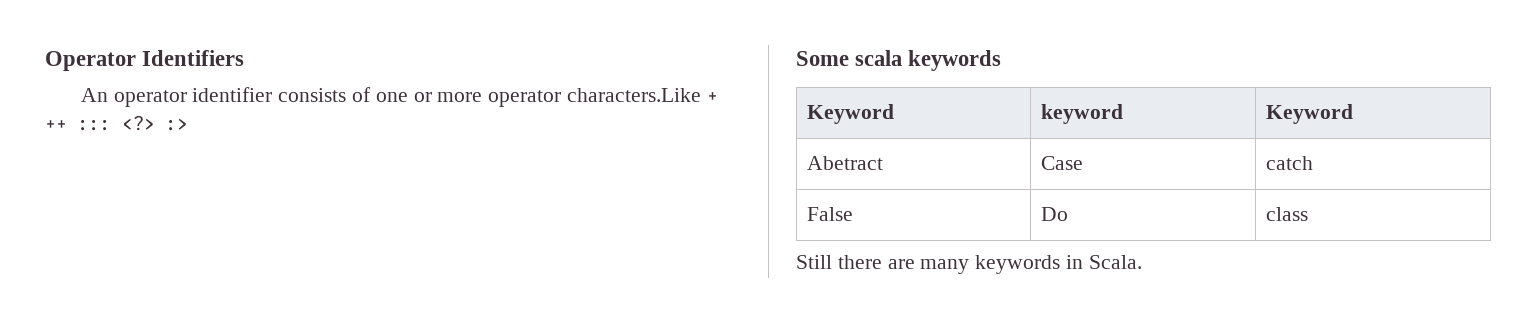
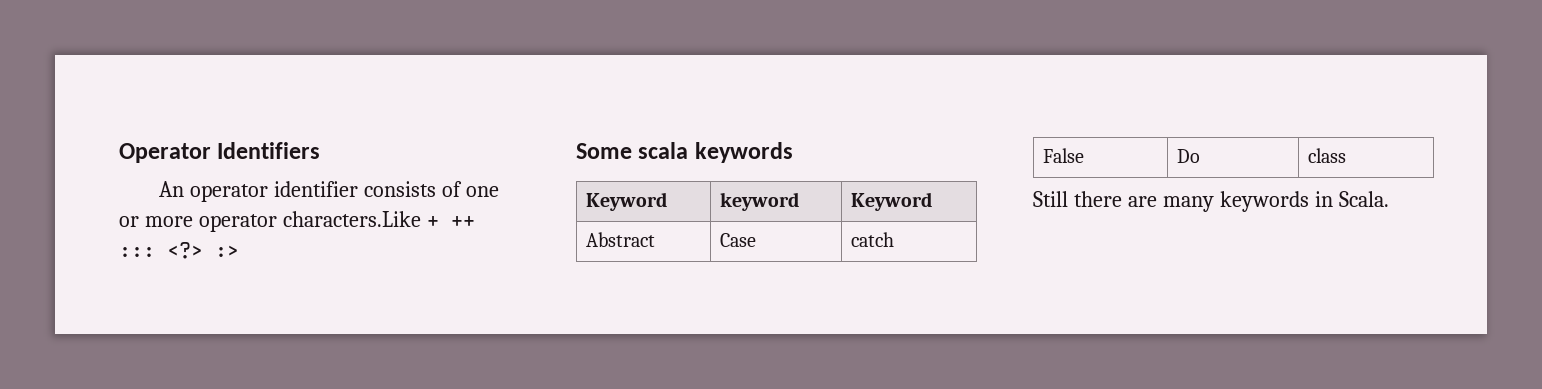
- Abetract | Case | catch
+ Abstract | Case | catch

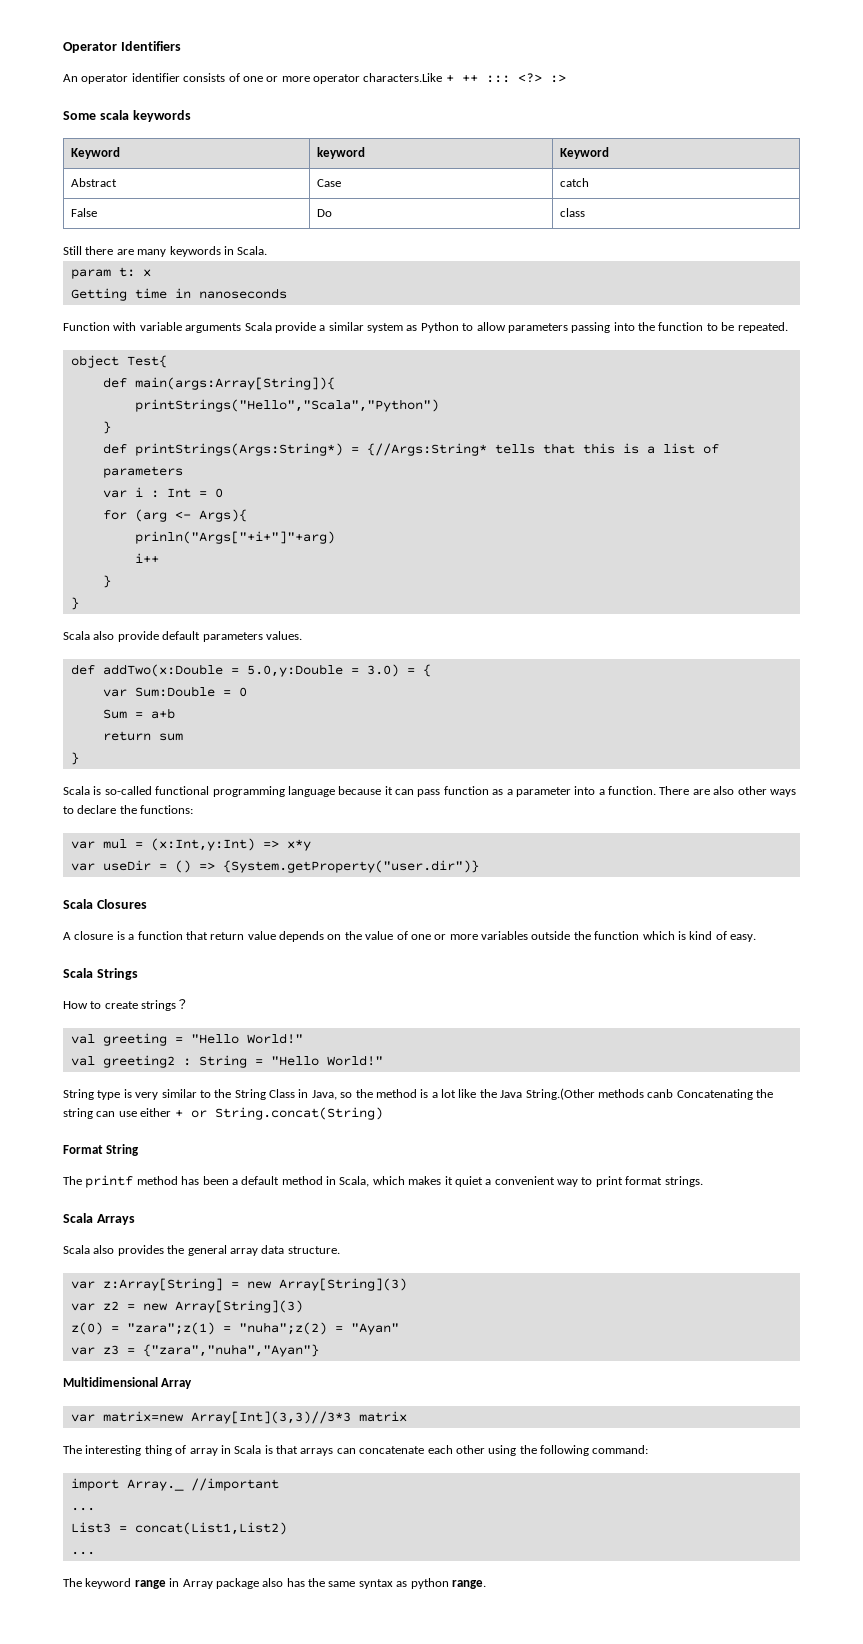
+ param t: x
+ Getting time in nanoseconds
+ Function with variable arguments Scala provide a similar system as Python to allow parameters passing into the function to be repeated.
+ object Test{
+ def main(args:Array[String]){
+ printStrings("Hello","Scala","Python")
+ }
+ def printStrings(Args:String*) = {//Args:String* tells that this is a list of parameters
+ var i : Int = 0
+ for (arg <- Args){
+ prinln("Args["+i+"]"+arg)
+ i++
+ }
+ }
+ Scala also provide default parameters values.
+ def addTwo(x:Double = 5.0,y:Double = 3.0) = {
+ var Sum:Double = 0
+ Sum = a+b
+ return sum
+ }
+ Scala is so-called functional programming language because it can pass function as a parameter into a function. There are also other ways to declare the functions:
+ var mul = (x:Int,y:Int) => x*y
+ var useDir = () => {System.getProperty("user.dir")}
+ Scala Closures
+ A closure is a function that return value depends on the value of one or more variables outside the function which is kind of easy.
+ Scala Strings
+ How to create strings？
+ val greeting = "Hello World!"
+ val greeting2 : String = "Hello World!"
+ String type is very similar to the String Class in Java, so the method is a lot like the Java String.(Other methods canb Concatenating the string can use either + or String.concat(String)
+ Format String
+ The printf method has been a default method in Scala, which makes it quiet a convenient way to print format strings.
+ Scala Arrays
+ Scala also provides the general array data structure.
+ var z:Array[String] = new Array[String](3)
+ var z2 = new Array[String](3)
+ z(0) = "zara";z(1) = "nuha";z(2) = "Ayan"
+ var z3 = {"zara","nuha","Ayan"}
+ Multidimensional Array
+ var matrix=new Array[Int](3,3)//3*3 matrix
+ The interesting thing of array in Scala is that arrays can concatenate each other using the following command:
+ import Array._ //important
+ ...
+ List3 = concat(List1,List2)
+ ...
+ The keyword range in Array package also has the same syntax as python range.

